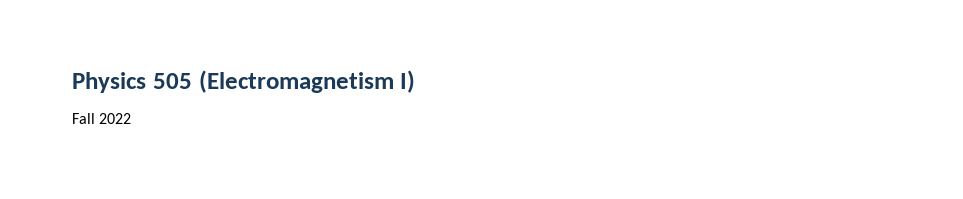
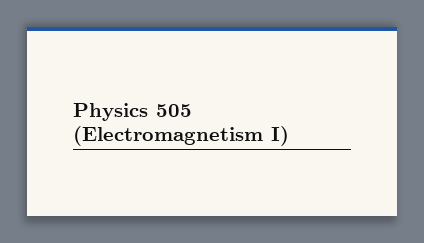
- Fall 2022

